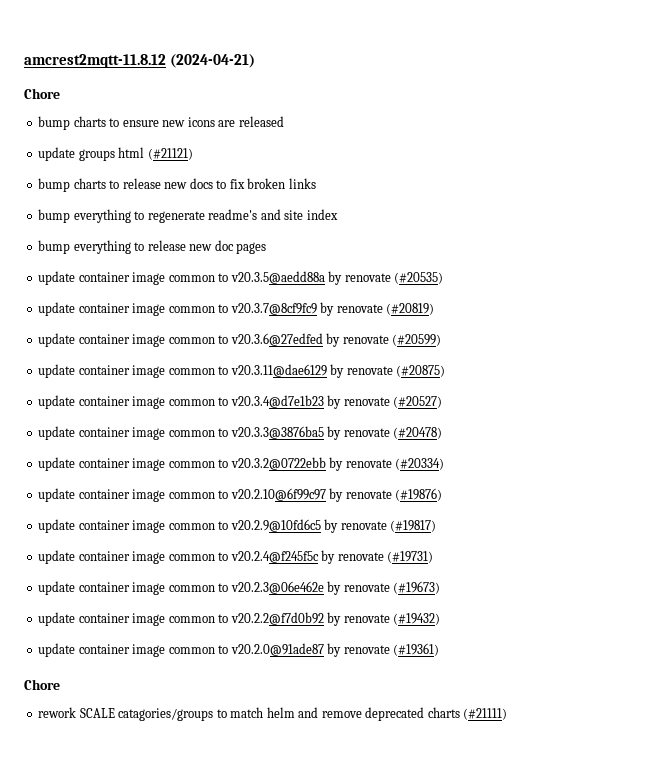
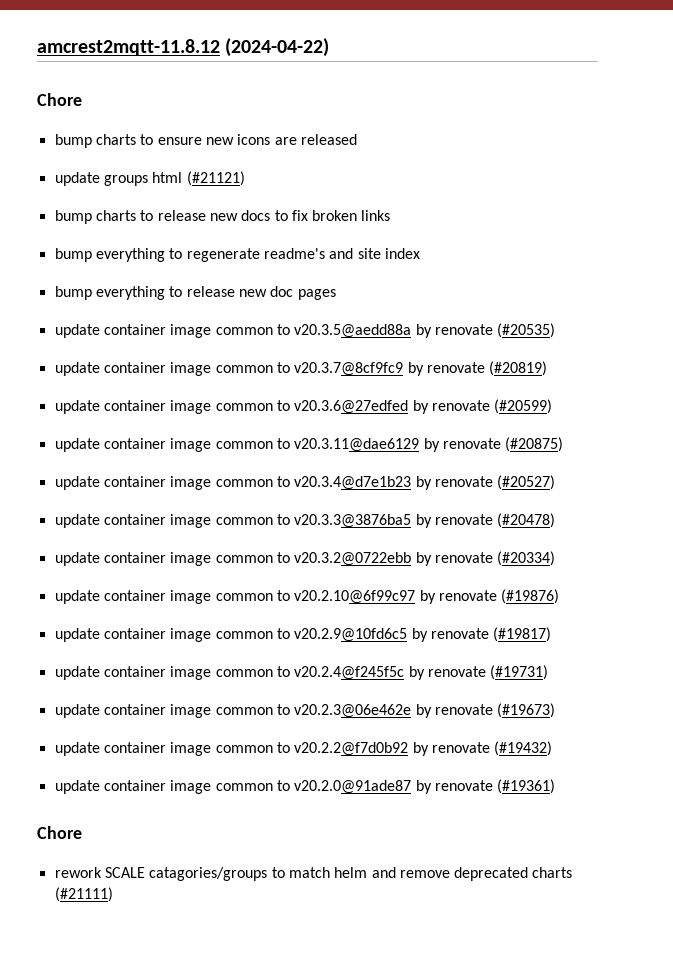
- amcrest2mqtt-11.8.12 (2024-04-21)
+ amcrest2mqtt-11.8.12 (2024-04-22)

